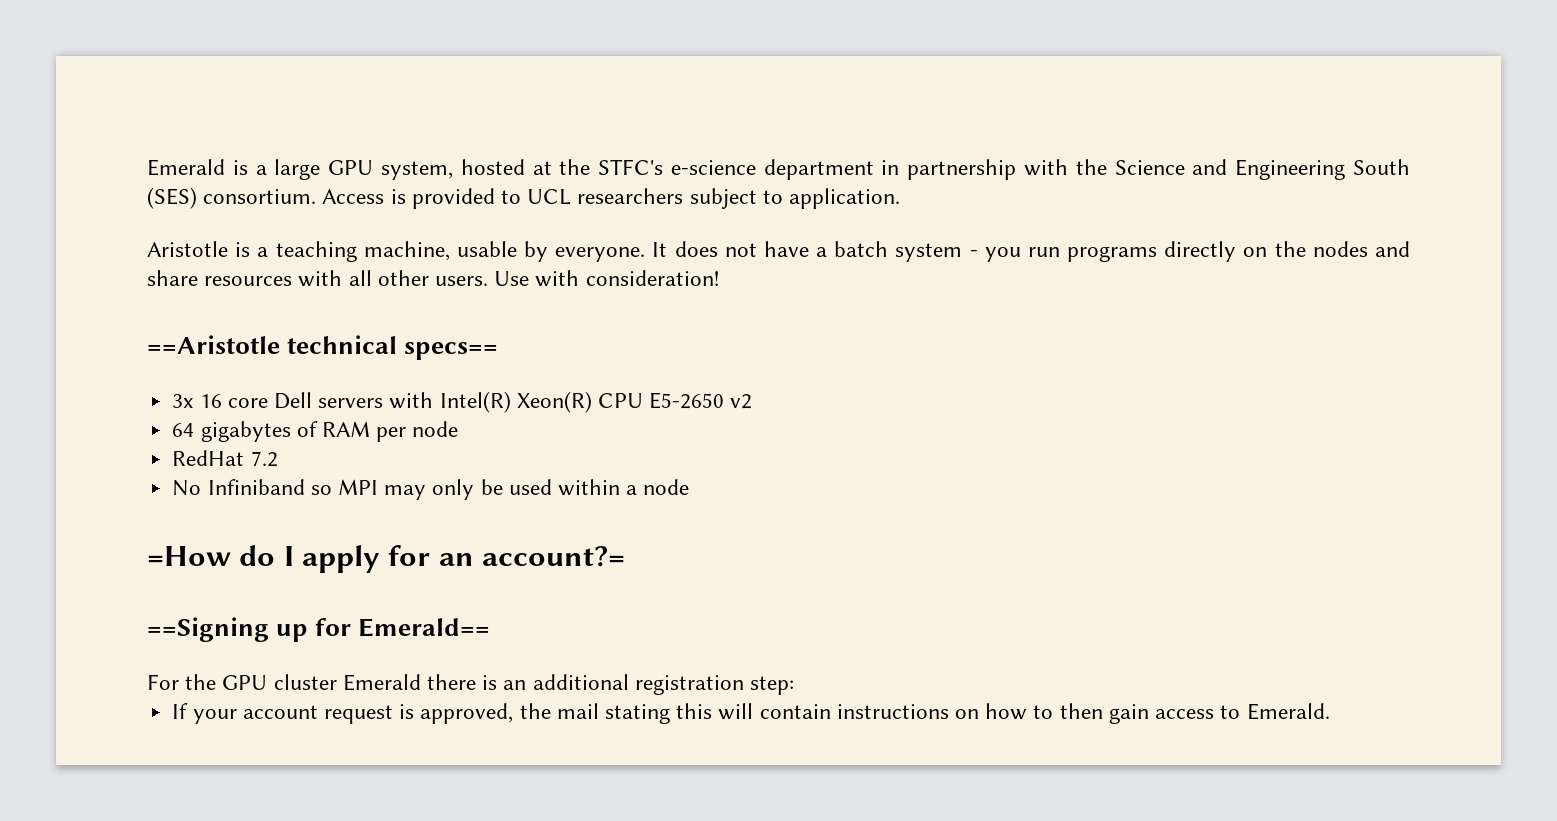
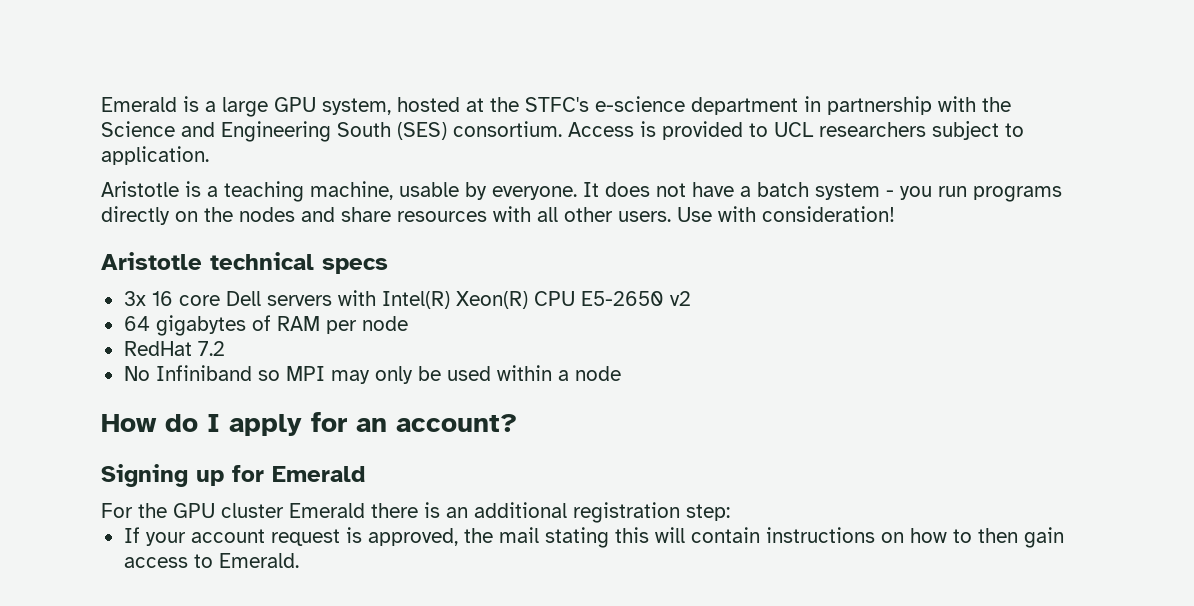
- ==Aristotle technical specs==
+ Aristotle technical specs
- =How do I apply for an account?=
- ==Signing up for Emerald==
+ How do I apply for an account?
+ Signing up for Emerald

